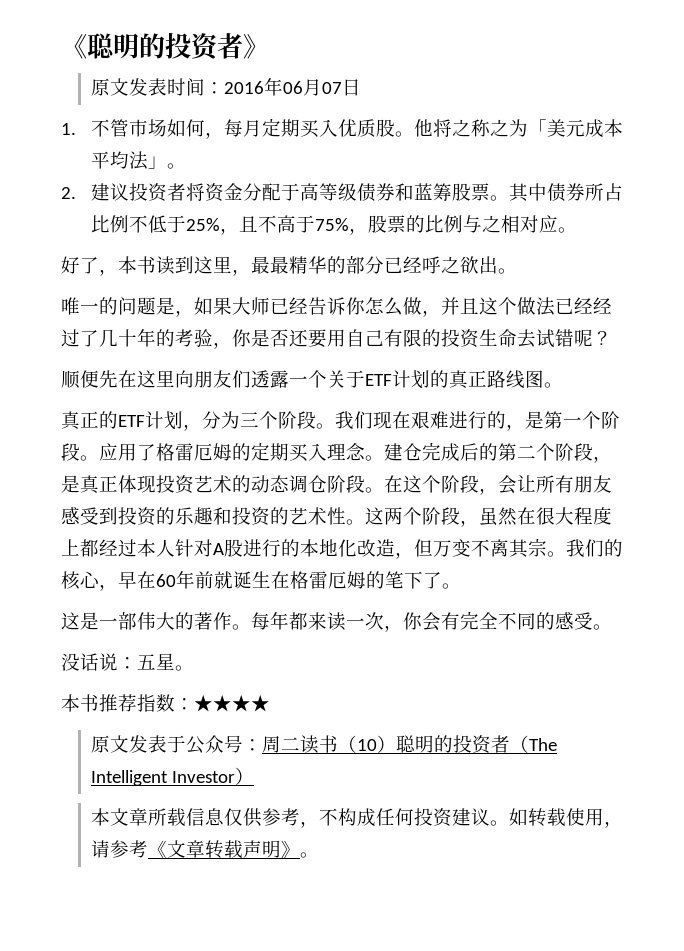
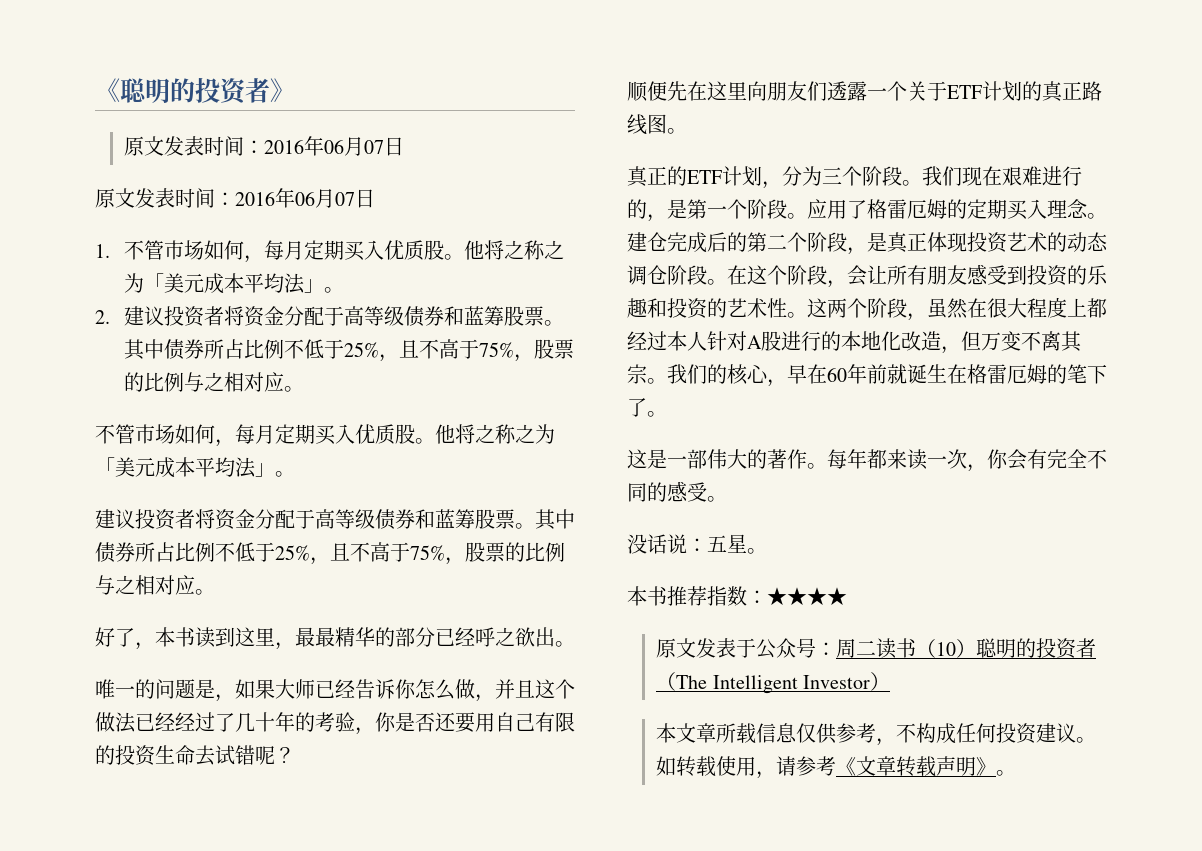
  《聪明的投资者》
+ 原文发表时间：2016年06月07日
  2.建议投资者将资金分配于高等级债券和蓝筹股票。其中债券所占比例不低于25%，且不高于75%，股票的比例与之相对应。
+ 不管市场如何，每月定期买入优质股。他将之称之为「美元成本平均法」。
+ 建议投资者将资金分配于高等级债券和蓝筹股票。其中债券所占比例不低于25%，且不高于75%，股票的比例与之相对应。

